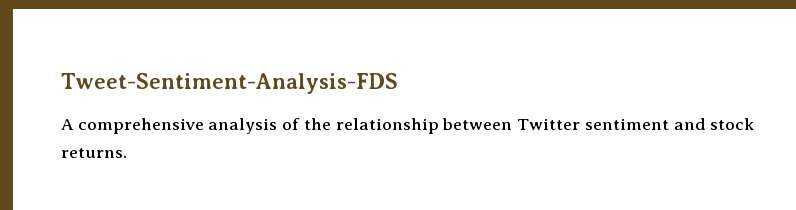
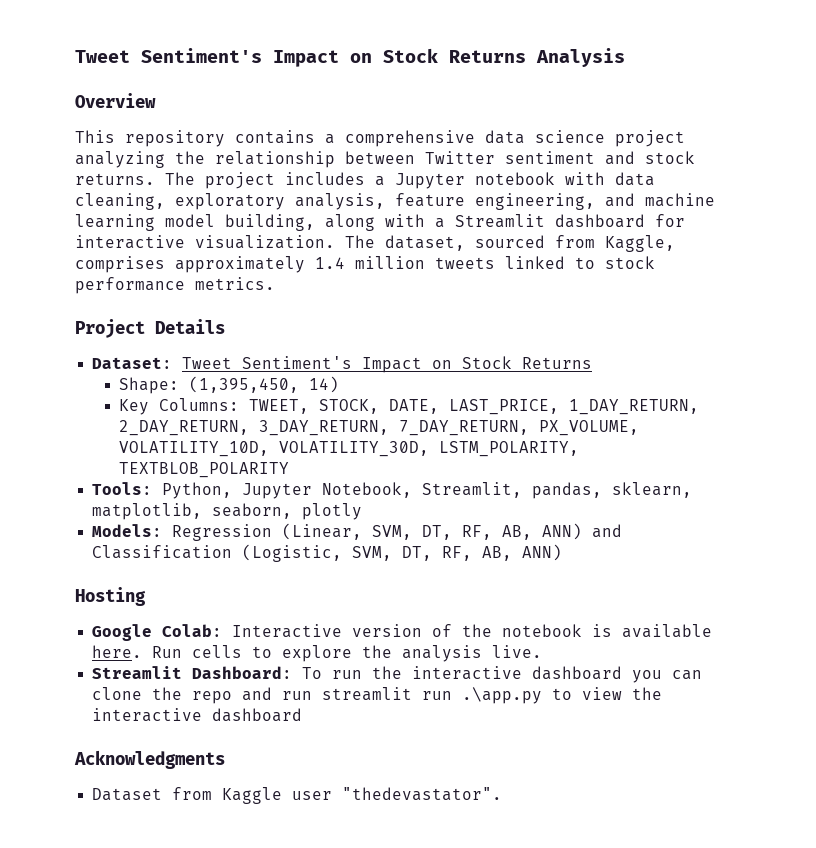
- Tweet-Sentiment-Analysis-FDS
- A comprehensive analysis of the relationship between Twitter sentiment and stock returns.
+ Tweet Sentiment's Impact on Stock Returns Analysis
+ Overview
+ This repository contains a comprehensive data science project analyzing the relationship between Twitter sentiment and stock returns.
+ The project includes a Jupyter notebook with data cleaning, exploratory analysis, feature engineering, and machine learning model building, along with a Streamlit dashboard for interactive visualization. The dataset, sourced from Kaggle, comprises approximately 1.4 million tweets linked to stock performance metrics.
+ Project Details
+ Dataset: Tweet Sentiment's Impact on Stock Returns
+ Shape: (1,395,450, 14)
+ Key Columns: TWEET, STOCK, DATE, LAST_PRICE, 1_DAY_RETURN, 2_DAY_RETURN, 3_DAY_RETURN, 7_DAY_RETURN, PX_VOLUME, VOLATILITY_10D, VOLATILITY_30D, LSTM_POLARITY, TEXTBLOB_POLARITY
+ Tools: Python, Jupyter Notebook, Streamlit, pandas, sklearn, matplotlib, seaborn, plotly
+ Models: Regression (Linear, SVM, DT, RF, AB, ANN) and Classification (Logistic, SVM, DT, RF, AB, ANN)
+ Hosting
+ Google Colab: Interactive version of the notebook is available here. Run cells to explore the analysis live.
+ Streamlit Dashboard: To run the interactive dashboard you can clone the repo and run streamlit run .\app.py to view the interactive dashboard
+ Acknowledgments
+ Dataset from Kaggle user "thedevastator".

